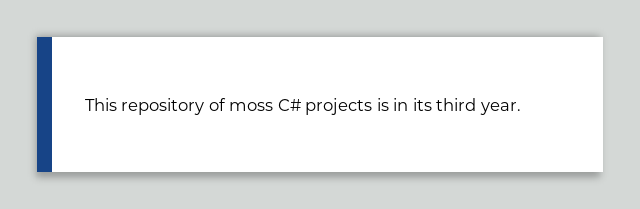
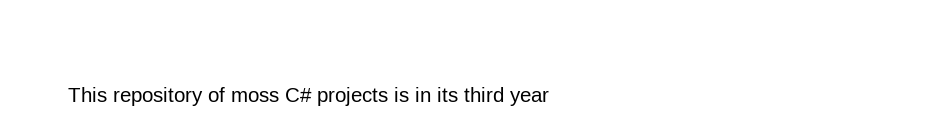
- This repository of moss C# projects is in its third year.
+ This repository of moss C# projects is in its third year

